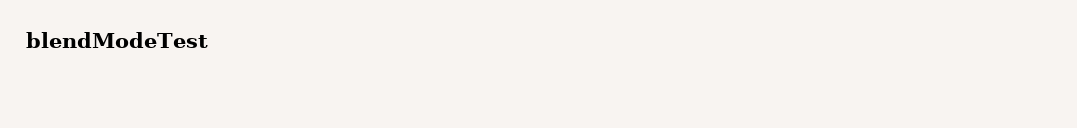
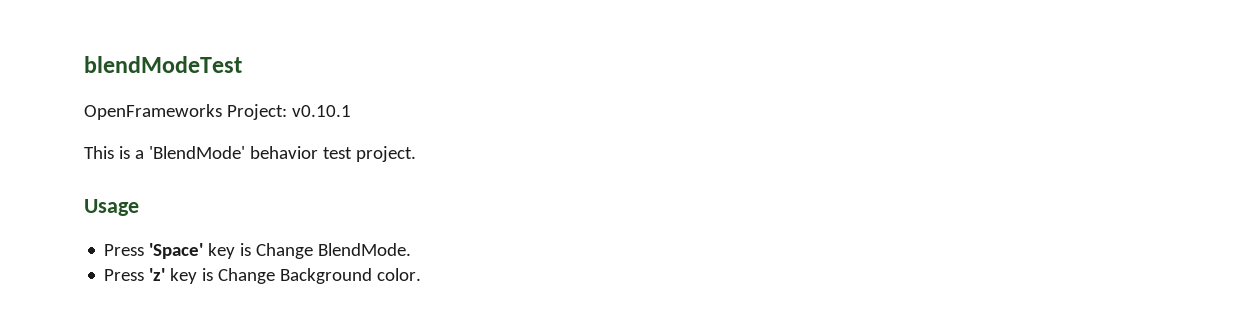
+ OpenFrameworks Project: v0.10.1
+ This is a 'BlendMode' behavior test project.
+ Usage
+ Press 'Space' key is Change BlendMode.
+ Press 'z' key is Change Background color.

